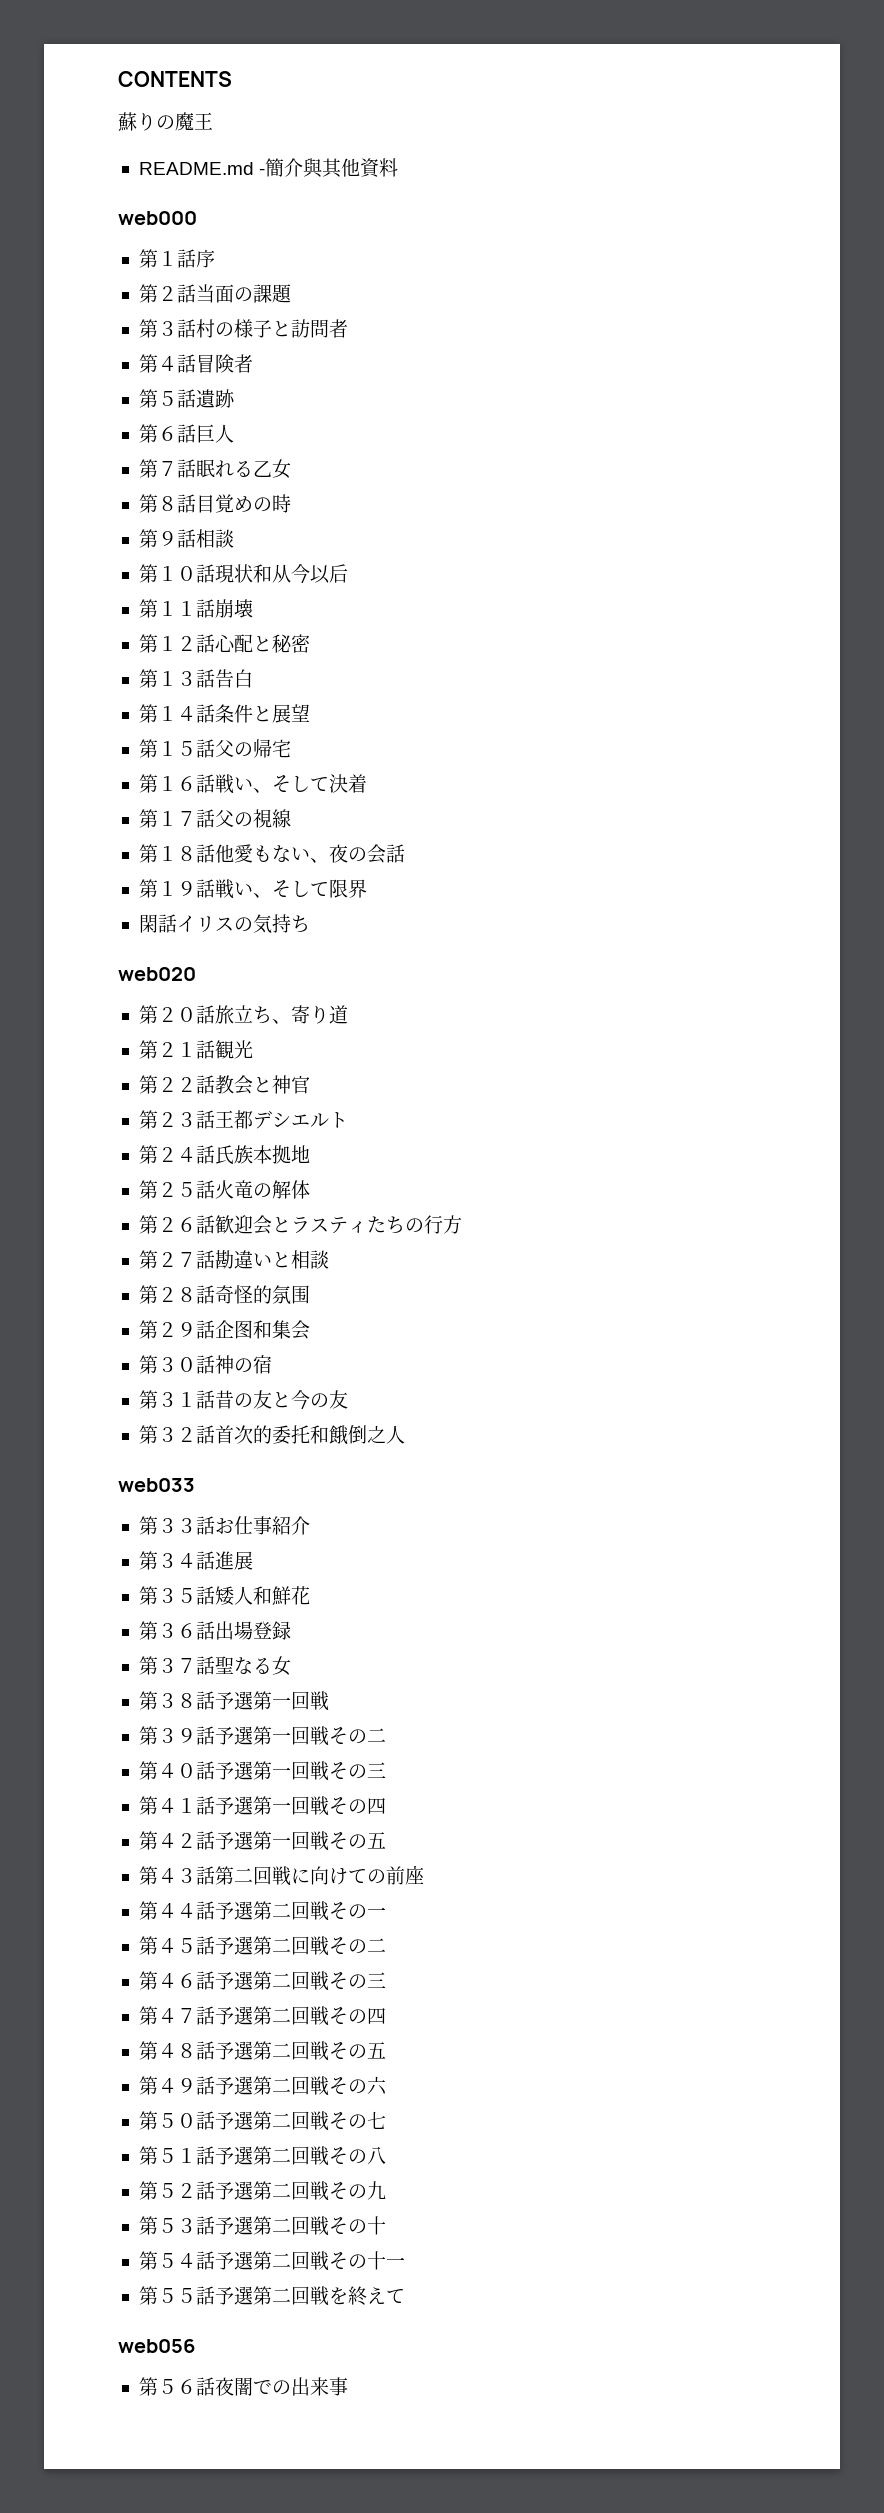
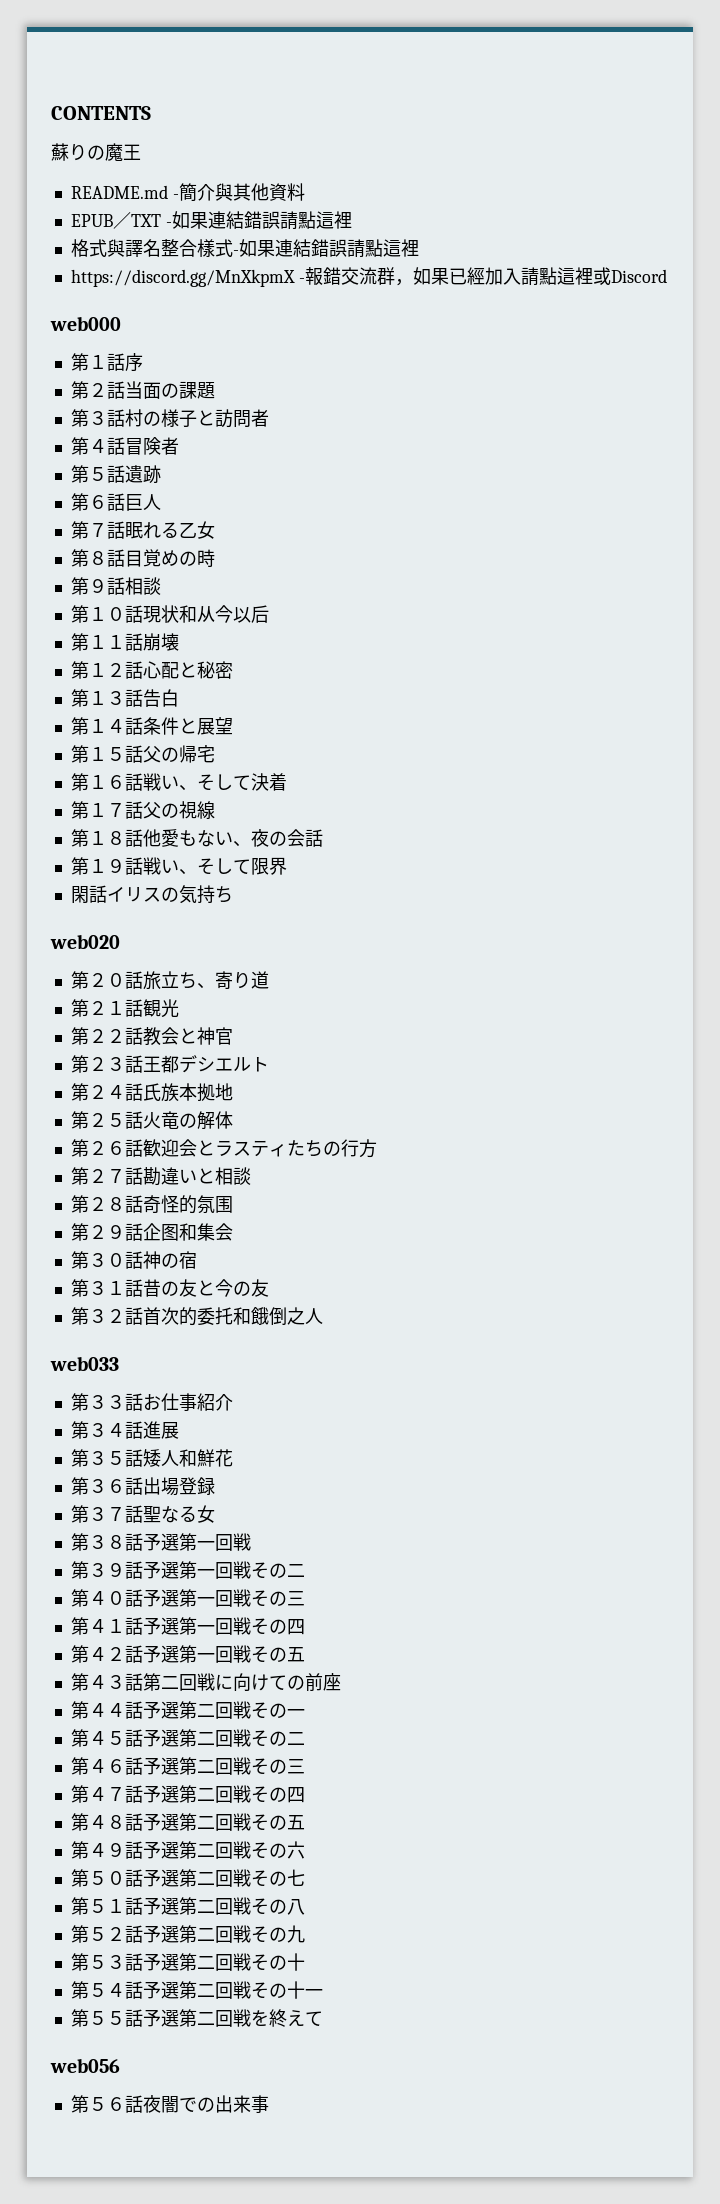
+ EPUB／TXT -如果連結錯誤請點這裡
+ 格式與譯名整合樣式-如果連結錯誤請點這裡
+ https://discord.gg/MnXkpmX -報錯交流群，如果已經加入請點這裡或Discord

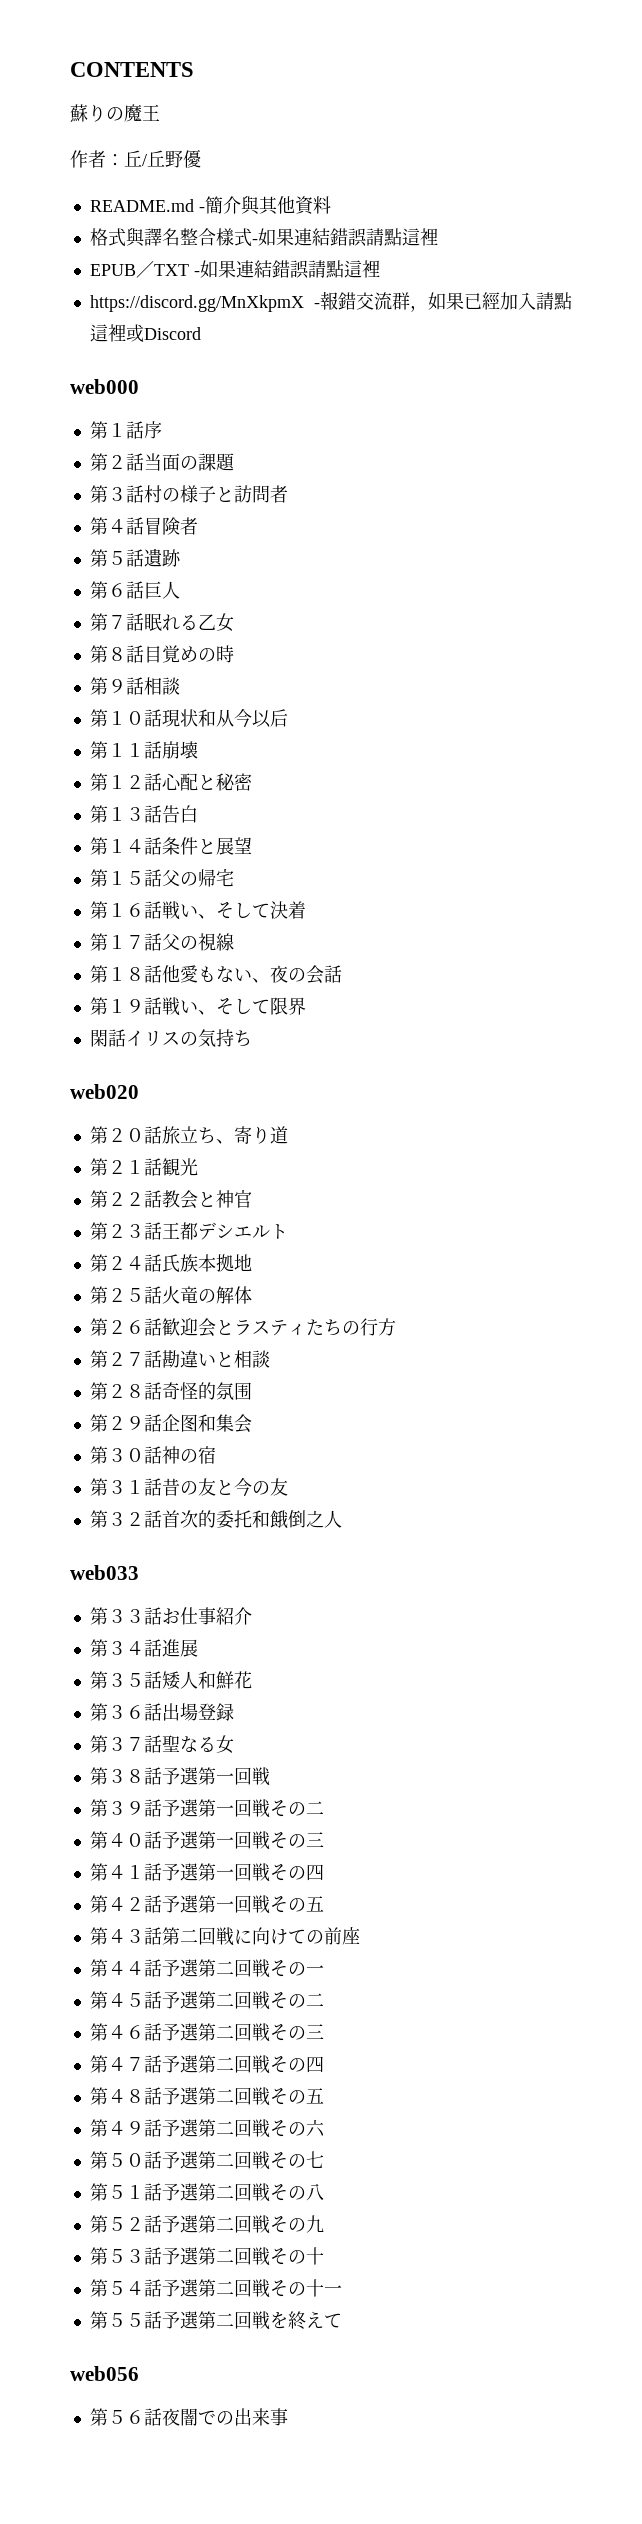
+ 作者：丘/丘野優
+ 格式與譯名整合樣式-如果連結錯誤請點這裡
  EPUB／TXT -如果連結錯誤請點這裡
- 格式與譯名整合樣式-如果連結錯誤請點這裡

